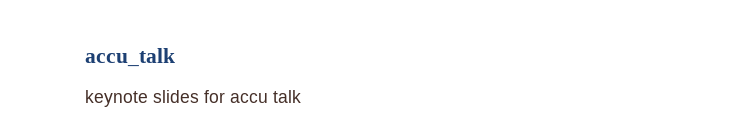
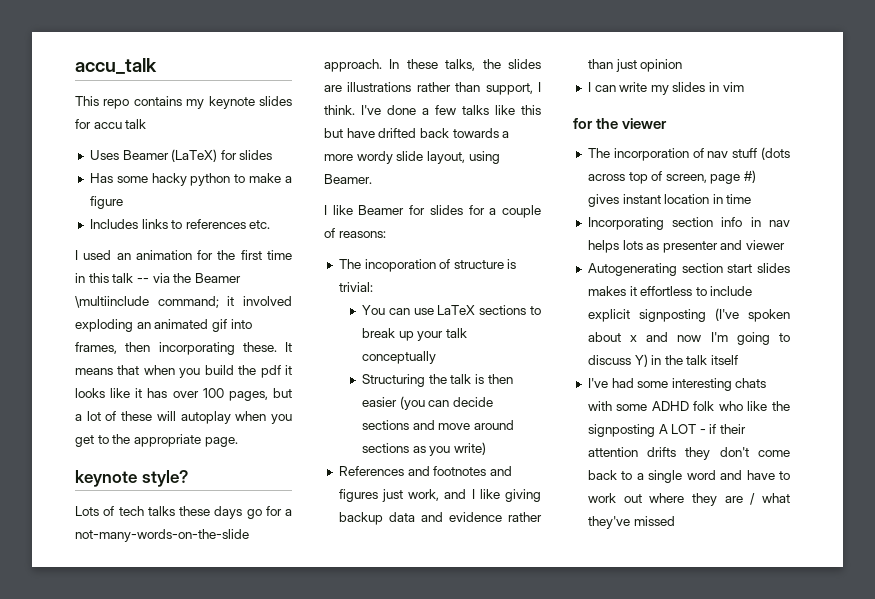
- keynote slides for accu talk
+ This repo contains my keynote slides for accu talk
+ Uses Beamer (LaTeX) for slides
+ Has some hacky python to make a figure
+ Includes links to references etc.
+ I used an animation for the first time in this talk -- via the Beamer \multiinclude command; it involved exploding an animated gif into frames, then incorporating these. It means that when you build the pdf it looks like it has over 100 pages, but a lot of these will autoplay when you get to the appropriate page.
+ keynote style?
+ Lots of tech talks these days go for a not-many-words-on-the-slide approach. In these talks, the slides are illustrations rather than support, I think. I've done a few talks like this but have drifted back towards a more wordy slide layout, using Beamer.
+ I like Beamer for slides for a couple of reasons:
+ The incoporation of structure is trivial:
+ You can use LaTeX sections to break up your talk conceptually
+ Structuring the talk is then easier (you can decide sections and move around sections as you write)
+ References and footnotes and figures just work, and I like giving backup data and evidence rather than just opinion
+ I can write my slides in vim
+ for the viewer
+ The incorporation of nav stuff (dots across top of screen, page #) gives instant location in time
+ Incorporating section info in nav helps lots as presenter and viewer
+ Autogenerating section start slides makes it effortless to include explicit signposting (I've spoken about x and now I'm going to discuss Y) in the talk itself
+ I've had some interesting chats with some ADHD folk who like the signposting A LOT - if their attention drifts they don't come back to a single word and have to work out where they are / what they've missed

